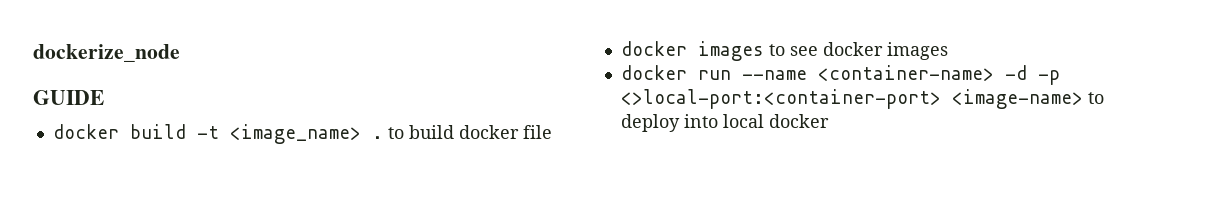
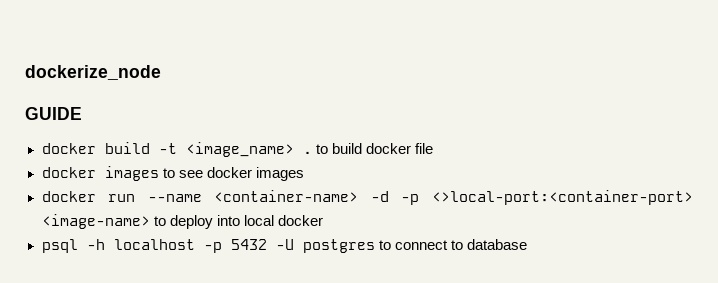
+ psql -h localhost -p 5432 -U postgres to connect to database

